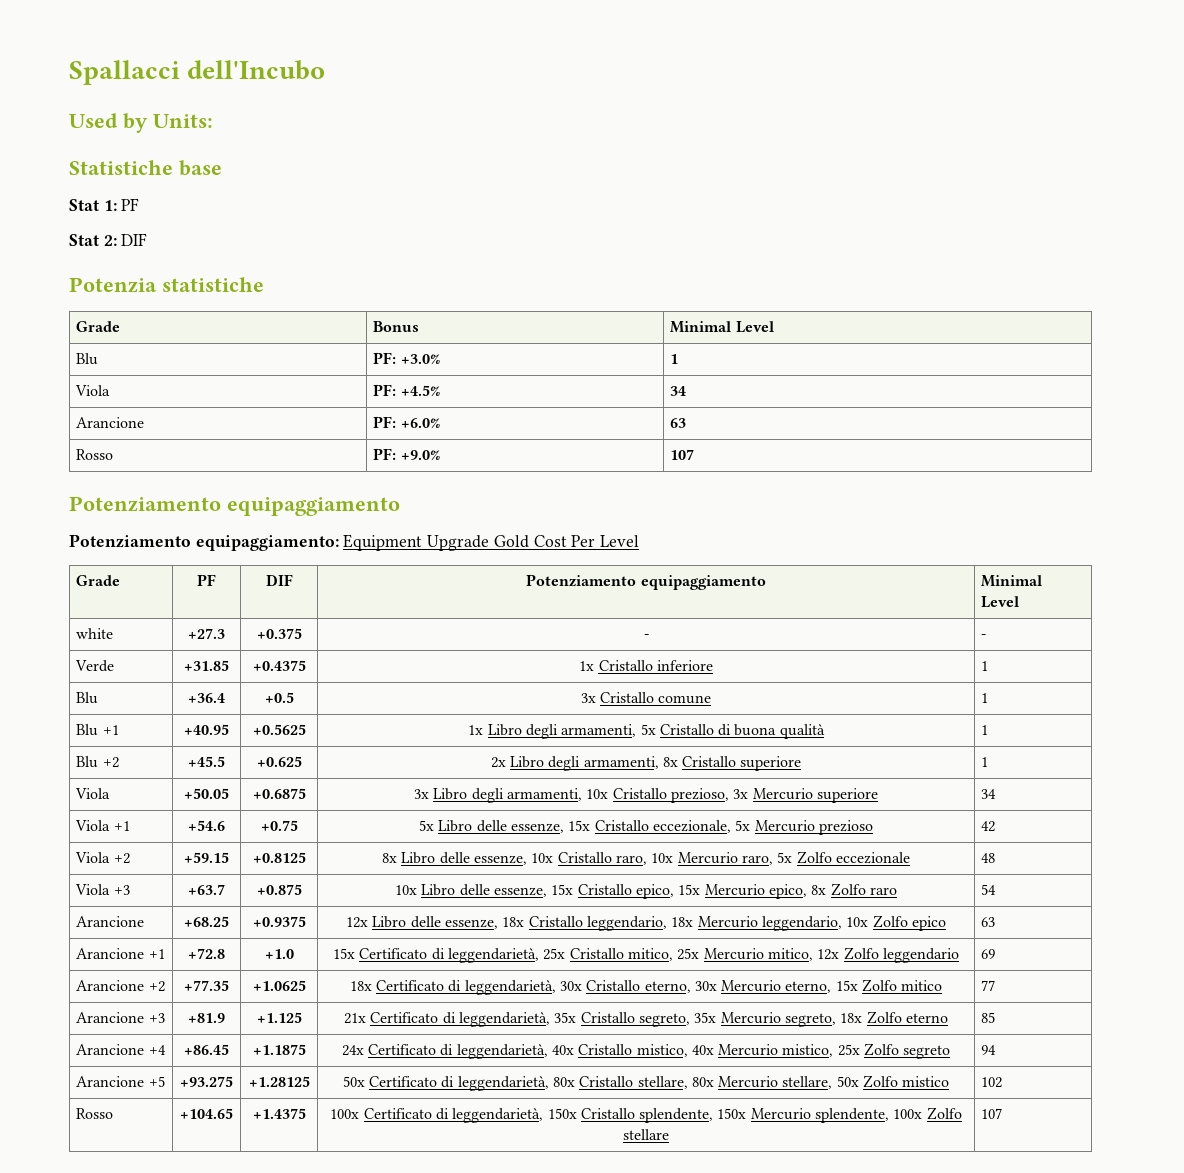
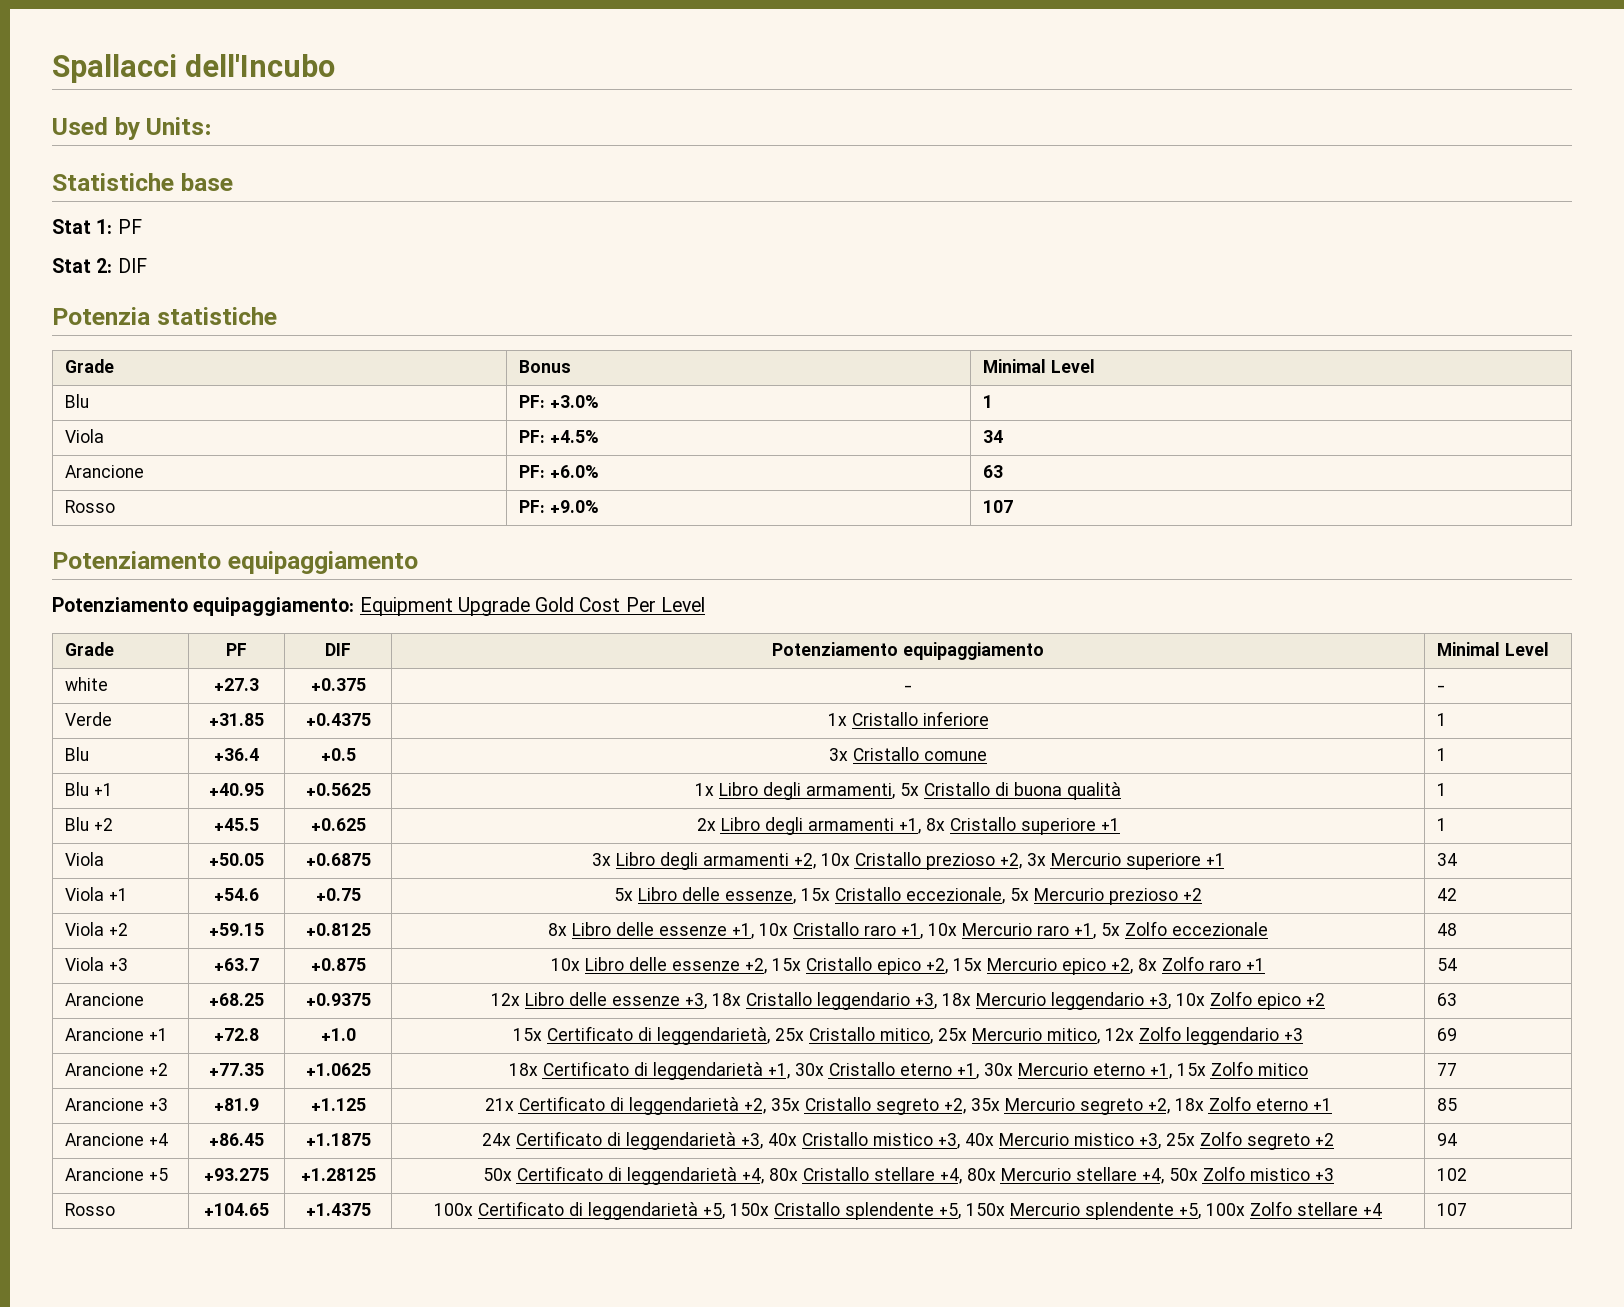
- Blu +2 | +45.5 | +0.625 | 2x Libro degli armamenti, 8x Cristallo superiore | 1
+ Blu +2 | +45.5 | +0.625 | 2x Libro degli armamenti +1, 8x Cristallo superiore +1 | 1
- Viola | +50.05 | +0.6875 | 3x Libro degli armamenti, 10x Cristallo prezioso, 3x Mercurio superiore | 34
+ Viola | +50.05 | +0.6875 | 3x Libro degli armamenti +2, 10x Cristallo prezioso +2, 3x Mercurio superiore +1 | 34
- Viola +1 | +54.6 | +0.75 | 5x Libro delle essenze, 15x Cristallo eccezionale, 5x Mercurio prezioso | 42
+ Viola +1 | +54.6 | +0.75 | 5x Libro delle essenze, 15x Cristallo eccezionale, 5x Mercurio prezioso +2 | 42
- Viola +2 | +59.15 | +0.8125 | 8x Libro delle essenze, 10x Cristallo raro, 10x Mercurio raro, 5x Zolfo eccezionale | 48
+ Viola +2 | +59.15 | +0.8125 | 8x Libro delle essenze +1, 10x Cristallo raro +1, 10x Mercurio raro +1, 5x Zolfo eccezionale | 48
- Viola +3 | +63.7 | +0.875 | 10x Libro delle essenze, 15x Cristallo epico, 15x Mercurio epico, 8x Zolfo raro | 54
+ Viola +3 | +63.7 | +0.875 | 10x Libro delle essenze +2, 15x Cristallo epico +2, 15x Mercurio epico +2, 8x Zolfo raro +1 | 54
- Arancione | +68.25 | +0.9375 | 12x Libro delle essenze, 18x Cristallo leggendario, 18x Mercurio leggendario, 10x Zolfo epico | 63
+ Arancione | +68.25 | +0.9375 | 12x Libro delle essenze +3, 18x Cristallo leggendario +3, 18x Mercurio leggendario +3, 10x Zolfo epico +2 | 63
- Arancione +1 | +72.8 | +1.0 | 15x Certificato di leggendarietà, 25x Cristallo mitico, 25x Mercurio mitico, 12x Zolfo leggendario | 69
+ Arancione +1 | +72.8 | +1.0 | 15x Certificato di leggendarietà, 25x Cristallo mitico, 25x Mercurio mitico, 12x Zolfo leggendario +3 | 69
- Arancione +2 | +77.35 | +1.0625 | 18x Certificato di leggendarietà, 30x Cristallo eterno, 30x Mercurio eterno, 15x Zolfo mitico | 77
+ Arancione +2 | +77.35 | +1.0625 | 18x Certificato di leggendarietà +1, 30x Cristallo eterno +1, 30x Mercurio eterno +1, 15x Zolfo mitico | 77
- Arancione +3 | +81.9 | +1.125 | 21x Certificato di leggendarietà, 35x Cristallo segreto, 35x Mercurio segreto, 18x Zolfo eterno | 85
+ Arancione +3 | +81.9 | +1.125 | 21x Certificato di leggendarietà +2, 35x Cristallo segreto +2, 35x Mercurio segreto +2, 18x Zolfo eterno +1 | 85
- Arancione +4 | +86.45 | +1.1875 | 24x Certificato di leggendarietà, 40x Cristallo mistico, 40x Mercurio mistico, 25x Zolfo segreto | 94
+ Arancione +4 | +86.45 | +1.1875 | 24x Certificato di leggendarietà +3, 40x Cristallo mistico +3, 40x Mercurio mistico +3, 25x Zolfo segreto +2 | 94
- Arancione +5 | +93.275 | +1.28125 | 50x Certificato di leggendarietà, 80x Cristallo stellare, 80x Mercurio stellare, 50x Zolfo mistico | 102
+ Arancione +5 | +93.275 | +1.28125 | 50x Certificato di leggendarietà +4, 80x Cristallo stellare +4, 80x Mercurio stellare +4, 50x Zolfo mistico +3 | 102
- Rosso | +104.65 | +1.4375 | 100x Certificato di leggendarietà, 150x Cristallo splendente, 150x Mercurio splendente, 100x Zolfo stellare | 107
+ Rosso | +104.65 | +1.4375 | 100x Certificato di leggendarietà +5, 150x Cristallo splendente +5, 150x Mercurio splendente +5, 100x Zolfo stellare +4 | 107

